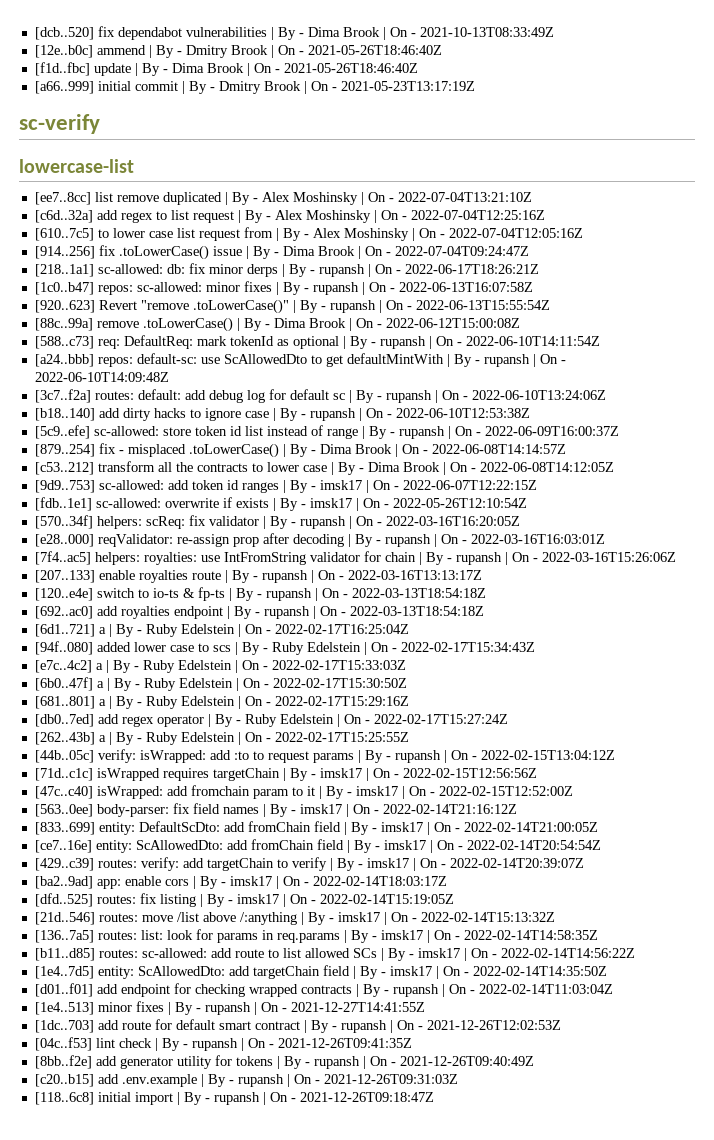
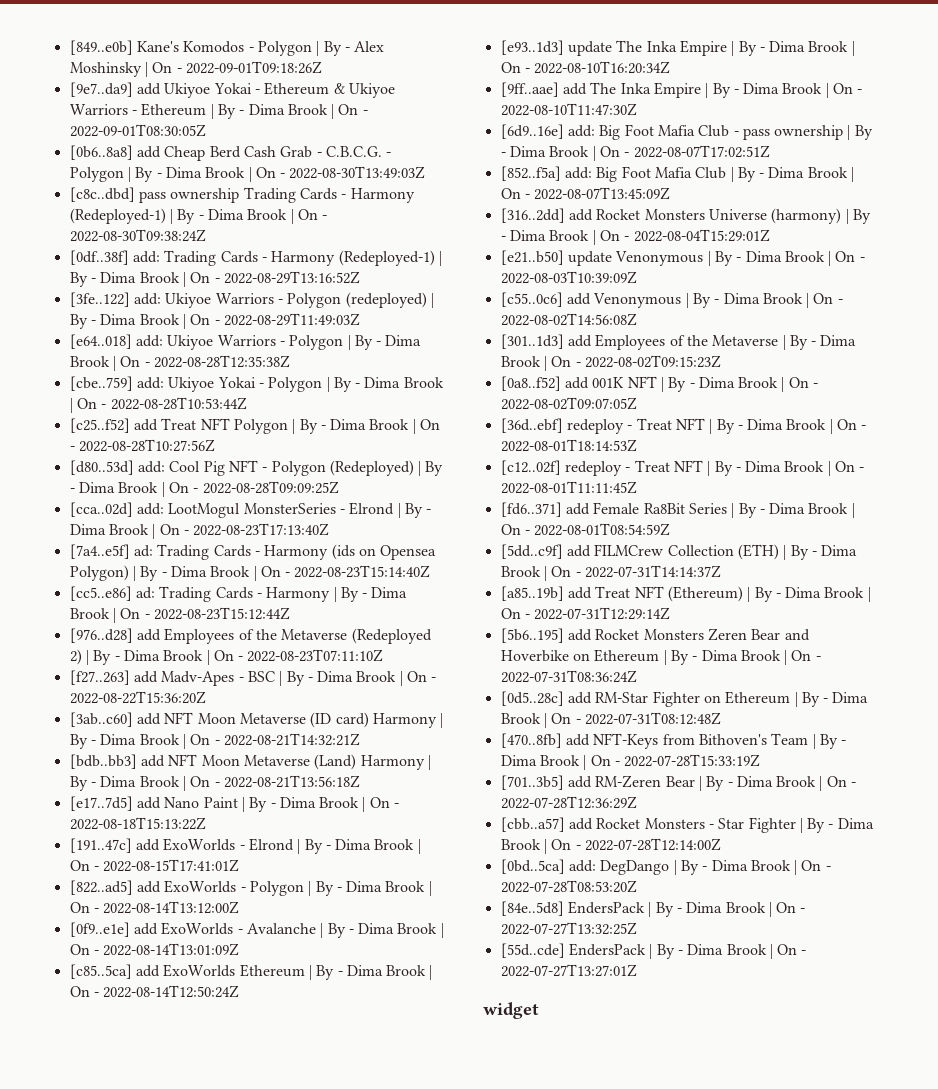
- [dcb..520] fix dependabot vulnerabilities | By - Dima Brook | On - 2021-10-13T08:33:49Z
- [12e..b0c] ammend | By - Dmitry Brook | On - 2021-05-26T18:46:40Z
- [f1d..fbc] update | By - Dima Brook | On - 2021-05-26T18:46:40Z
- [a66..999] initial commit | By - Dmitry Brook | On - 2021-05-23T13:17:19Z
- sc-verify
- lowercase-list
- [ee7..8cc] list remove duplicated | By - Alex Moshinsky | On - 2022-07-04T13:21:10Z
- [c6d..32a] add regex to list request | By - Alex Moshinsky | On - 2022-07-04T12:25:16Z
- [610..7c5] to lower case list request from | By - Alex Moshinsky | On - 2022-07-04T12:05:16Z
- [914..256] fix .toLowerCase() issue | By - Dima Brook | On - 2022-07-04T09:24:47Z
- [218..1a1] sc-allowed: db: fix minor derps | By - rupansh | On - 2022-06-17T18:26:21Z
- [1c0..b47] repos: sc-allowed: minor fixes | By - rupansh | On - 2022-06-13T16:07:58Z
- [920..623] Revert "remove .toLowerCase()" | By - rupansh | On - 2022-06-13T15:55:54Z
- [88c..99a] remove .toLowerCase() | By - Dima Brook | On - 2022-06-12T15:00:08Z
- [588..c73] req: DefaultReq: mark tokenId as optional | By - rupansh | On - 2022-06-10T14:11:54Z
- [a24..bbb] repos: default-sc: use ScAllowedDto to get defaultMintWith | By - rupansh | On - 2022-06-10T14:09:48Z
- [3c7..f2a] routes: default: add debug log for default sc | By - rupansh | On - 2022-06-10T13:24:06Z
- [b18..140] add dirty hacks to ignore case | By - rupansh | On - 2022-06-10T12:53:38Z
- [5c9..efe] sc-allowed: store token id list instead of range | By - rupansh | On - 2022-06-09T16:00:37Z
- [879..254] fix - misplaced .toLowerCase() | By - Dima Brook | On - 2022-06-08T14:14:57Z
- [c53..212] transform all the contracts to lower case | By - Dima Brook | On - 2022-06-08T14:12:05Z
- [9d9..753] sc-allowed: add token id ranges | By - imsk17 | On - 2022-06-07T12:22:15Z
- [fdb..1e1] sc-allowed: overwrite if exists | By - imsk17 | On - 2022-05-26T12:10:54Z
- [570..34f] helpers: scReq: fix validator | By - rupansh | On - 2022-03-16T16:20:05Z
- [e28..000] reqValidator: re-assign prop after decoding | By - rupansh | On - 2022-03-16T16:03:01Z
- [7f4..ac5] helpers: royalties: use IntFromString validator for chain | By - rupansh | On - 2022-03-16T15:26:06Z
- [207..133] enable royalties route | By - rupansh | On - 2022-03-16T13:13:17Z
- [120..e4e] switch to io-ts & fp-ts | By - rupansh | On - 2022-03-13T18:54:18Z
- [692..ac0] add royalties endpoint | By - rupansh | On - 2022-03-13T18:54:18Z
- [6d1..721] a | By - Ruby Edelstein | On - 2022-02-17T16:25:04Z
- [94f..080] added lower case to scs | By - Ruby Edelstein | On - 2022-02-17T15:34:43Z
- [e7c..4c2] a | By - Ruby Edelstein | On - 2022-02-17T15:33:03Z
- [6b0..47f] a | By - Ruby Edelstein | On - 2022-02-17T15:30:50Z
- [681..801] a | By - Ruby Edelstein | On - 2022-02-17T15:29:16Z
- [db0..7ed] add regex operator | By - Ruby Edelstein | On - 2022-02-17T15:27:24Z
- [262..43b] a | By - Ruby Edelstein | On - 2022-02-17T15:25:55Z
- [44b..05c] verify: isWrapped: add :to to request params | By - rupansh | On - 2022-02-15T13:04:12Z
- [71d..c1c] isWrapped requires targetChain | By - imsk17 | On - 2022-02-15T12:56:56Z
- [47c..c40] isWrapped: add fromchain param to it | By - imsk17 | On - 2022-02-15T12:52:00Z
- [563..0ee] body-parser: fix field names | By - imsk17 | On - 2022-02-14T21:16:12Z
- [833..699] entity: DefaultScDto: add fromChain field | By - imsk17 | On - 2022-02-14T21:00:05Z
- [ce7..16e] entity: ScAllowedDto: add fromChain field | By - imsk17 | On - 2022-02-14T20:54:54Z
- [429..c39] routes: verify: add targetChain to verify | By - imsk17 | On - 2022-02-14T20:39:07Z
- [ba2..9ad] app: enable cors | By - imsk17 | On - 2022-02-14T18:03:17Z
- [dfd..525] routes: fix listing | By - imsk17 | On - 2022-02-14T15:19:05Z
- [21d..546] routes: move /list above /:anything | By - imsk17 | On - 2022-02-14T15:13:32Z
- [136..7a5] routes: list: look for params in req.params | By - imsk17 | On - 2022-02-14T14:58:35Z
- [b11..d85] routes: sc-allowed: add route to list allowed SCs | By - imsk17 | On - 2022-02-14T14:56:22Z
- [1e4..7d5] entity: ScAllowedDto: add targetChain field | By - imsk17 | On - 2022-02-14T14:35:50Z
- [d01..f01] add endpoint for checking wrapped contracts | By - rupansh | On - 2022-02-14T11:03:04Z
- [1e4..513] minor fixes | By - rupansh | On - 2021-12-27T14:41:55Z
- [1dc..703] add route for default smart contract | By - rupansh | On - 2021-12-26T12:02:53Z
- [04c..f53] lint check | By - rupansh | On - 2021-12-26T09:41:35Z
- [8bb..f2e] add generator utility for tokens | By - rupansh | On - 2021-12-26T09:40:49Z
- [c20..b15] add .env.example | By - rupansh | On - 2021-12-26T09:31:03Z
- [118..6c8] initial import | By - rupansh | On - 2021-12-26T09:18:47Z
+ [849..e0b] Kane's Komodos - Polygon | By - Alex Moshinsky | On - 2022-09-01T09:18:26Z
+ [9e7..da9] add Ukiyoe Yokai - Ethereum & Ukiyoe Warriors - Ethereum | By - Dima Brook | On - 2022-09-01T08:30:05Z
+ [0b6..8a8] add Cheap Berd Cash Grab - C.B.C.G. - Polygon | By - Dima Brook | On - 2022-08-30T13:49:03Z
+ [c8c..dbd] pass ownership Trading Cards - Harmony (Redeployed-1) | By - Dima Brook | On - 2022-08-30T09:38:24Z
+ [0df..38f] add: Trading Cards - Harmony (Redeployed-1) | By - Dima Brook | On - 2022-08-29T13:16:52Z
+ [3fe..122] add: Ukiyoe Warriors - Polygon (redeployed) | By - Dima Brook | On - 2022-08-29T11:49:03Z
+ [e64..018] add: Ukiyoe Warriors - Polygon | By - Dima Brook | On - 2022-08-28T12:35:38Z
+ [cbe..759] add: Ukiyoe Yokai - Polygon | By - Dima Brook | On - 2022-08-28T10:53:44Z
+ [c25..f52] add Treat NFT Polygon | By - Dima Brook | On - 2022-08-28T10:27:56Z
+ [d80..53d] add: Cool Pig NFT - Polygon (Redeployed) | By - Dima Brook | On - 2022-08-28T09:09:25Z
+ [cca..02d] add: LootMogul MonsterSeries - Elrond | By - Dima Brook | On - 2022-08-23T17:13:40Z
+ [7a4..e5f] ad: Trading Cards - Harmony (ids on Opensea Polygon) | By - Dima Brook | On - 2022-08-23T15:14:40Z
+ [cc5..e86] ad: Trading Cards - Harmony | By - Dima Brook | On - 2022-08-23T15:12:44Z
+ [976..d28] add Employees of the Metaverse (Redeployed 2) | By - Dima Brook | On - 2022-08-23T07:11:10Z
+ [f27..263] add Madv-Apes - BSC | By - Dima Brook | On - 2022-08-22T15:36:20Z
+ [3ab..c60] add NFT Moon Metaverse (ID card) Harmony | By - Dima Brook | On - 2022-08-21T14:32:21Z
+ [bdb..bb3] add NFT Moon Metaverse (Land) Harmony | By - Dima Brook | On - 2022-08-21T13:56:18Z
+ [e17..7d5] add Nano Paint | By - Dima Brook | On - 2022-08-18T15:13:22Z
+ [191..47c] add ExoWorlds - Elrond | By - Dima Brook | On - 2022-08-15T17:41:01Z
+ [822..ad5] add ExoWorlds - Polygon | By - Dima Brook | On - 2022-08-14T13:12:00Z
+ [0f9..e1e] add ExoWorlds - Avalanche | By - Dima Brook | On - 2022-08-14T13:01:09Z
+ [c85..5ca] add ExoWorlds Ethereum | By - Dima Brook | On - 2022-08-14T12:50:24Z
+ [e93..1d3] update The Inka Empire | By - Dima Brook | On - 2022-08-10T16:20:34Z
+ [9ff..aae] add The Inka Empire | By - Dima Brook | On - 2022-08-10T11:47:30Z
+ [6d9..16e] add: Big Foot Mafia Club - pass ownership | By - Dima Brook | On - 2022-08-07T17:02:51Z
+ [852..f5a] add: Big Foot Mafia Club | By - Dima Brook | On - 2022-08-07T13:45:09Z
+ [316..2dd] add Rocket Monsters Universe (harmony) | By - Dima Brook | On - 2022-08-04T15:29:01Z
+ [e21..b50] update Venonymous | By - Dima Brook | On - 2022-08-03T10:39:09Z
+ [c55..0c6] add Venonymous | By - Dima Brook | On - 2022-08-02T14:56:08Z
+ [301..1d3] add Employees of the Metaverse | By - Dima Brook | On - 2022-08-02T09:15:23Z
+ [0a8..f52] add 001K NFT | By - Dima Brook | On - 2022-08-02T09:07:05Z
+ [36d..ebf] redeploy - Treat NFT | By - Dima Brook | On - 2022-08-01T18:14:53Z
+ [c12..02f] redeploy - Treat NFT | By - Dima Brook | On - 2022-08-01T11:11:45Z
+ [fd6..371] add Female Ra8Bit Series | By - Dima Brook | On - 2022-08-01T08:54:59Z
+ [5dd..c9f] add FILMCrew Collection (ETH) | By - Dima Brook | On - 2022-07-31T14:14:37Z
+ [a85..19b] add Treat NFT (Ethereum) | By - Dima Brook | On - 2022-07-31T12:29:14Z
+ [5b6..195] add Rocket Monsters Zeren Bear and Hoverbike on Ethereum | By - Dima Brook | On - 2022-07-31T08:36:24Z
+ [0d5..28c] add RM-Star Fighter on Ethereum | By - Dima Brook | On - 2022-07-31T08:12:48Z
+ [470..8fb] add NFT-Keys from Bithoven's Team | By - Dima Brook | On - 2022-07-28T15:33:19Z
+ [701..3b5] add RM-Zeren Bear | By - Dima Brook | On - 2022-07-28T12:36:29Z
+ [cbb..a57] add Rocket Monsters - Star Fighter | By - Dima Brook | On - 2022-07-28T12:14:00Z
+ [0bd..5ca] add: DegDango | By - Dima Brook | On - 2022-07-28T08:53:20Z
+ [84e..5d8] EndersPack | By - Dima Brook | On - 2022-07-27T13:32:25Z
+ [55d..cde] EndersPack | By - Dima Brook | On - 2022-07-27T13:27:01Z
+ widget

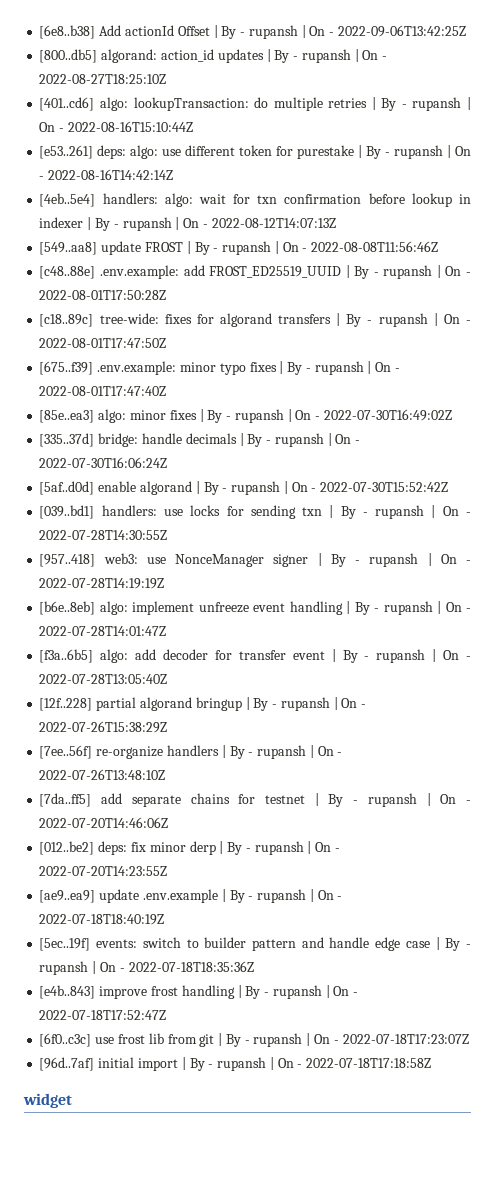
- [849..e0b] Kane's Komodos - Polygon | By - Alex Moshinsky | On - 2022-09-01T09:18:26Z
- [9e7..da9] add Ukiyoe Yokai - Ethereum & Ukiyoe Warriors - Ethereum | By - Dima Brook | On - 2022-09-01T08:30:05Z
- [0b6..8a8] add Cheap Berd Cash Grab - C.B.C.G. - Polygon | By - Dima Brook | On - 2022-08-30T13:49:03Z
- [c8c..dbd] pass ownership Trading Cards - Harmony (Redeployed-1) | By - Dima Brook | On - 2022-08-30T09:38:24Z
- [0df..38f] add: Trading Cards - Harmony (Redeployed-1) | By - Dima Brook | On - 2022-08-29T13:16:52Z
- [3fe..122] add: Ukiyoe Warriors - Polygon (redeployed) | By - Dima Brook | On - 2022-08-29T11:49:03Z
- [e64..018] add: Ukiyoe Warriors - Polygon | By - Dima Brook | On - 2022-08-28T12:35:38Z
- [cbe..759] add: Ukiyoe Yokai - Polygon | By - Dima Brook | On - 2022-08-28T10:53:44Z
- [c25..f52] add Treat NFT Polygon | By - Dima Brook | On - 2022-08-28T10:27:56Z
- [d80..53d] add: Cool Pig NFT - Polygon (Redeployed) | By - Dima Brook | On - 2022-08-28T09:09:25Z
- [cca..02d] add: LootMogul MonsterSeries - Elrond | By - Dima Brook | On - 2022-08-23T17:13:40Z
- [7a4..e5f] ad: Trading Cards - Harmony (ids on Opensea Polygon) | By - Dima Brook | On - 2022-08-23T15:14:40Z
- [cc5..e86] ad: Trading Cards - Harmony | By - Dima Brook | On - 2022-08-23T15:12:44Z
- [976..d28] add Employees of the Metaverse (Redeployed 2) | By - Dima Brook | On - 2022-08-23T07:11:10Z
- [f27..263] add Madv-Apes - BSC | By - Dima Brook | On - 2022-08-22T15:36:20Z
- [3ab..c60] add NFT Moon Metaverse (ID card) Harmony | By - Dima Brook | On - 2022-08-21T14:32:21Z
- [bdb..bb3] add NFT Moon Metaverse (Land) Harmony | By - Dima Brook | On - 2022-08-21T13:56:18Z
- [e17..7d5] add Nano Paint | By - Dima Brook | On - 2022-08-18T15:13:22Z
- [191..47c] add ExoWorlds - Elrond | By - Dima Brook | On - 2022-08-15T17:41:01Z
- [822..ad5] add ExoWorlds - Polygon | By - Dima Brook | On - 2022-08-14T13:12:00Z
- [0f9..e1e] add ExoWorlds - Avalanche | By - Dima Brook | On - 2022-08-14T13:01:09Z
- [c85..5ca] add ExoWorlds Ethereum | By - Dima Brook | On - 2022-08-14T12:50:24Z
- [e93..1d3] update The Inka Empire | By - Dima Brook | On - 2022-08-10T16:20:34Z
- [9ff..aae] add The Inka Empire | By - Dima Brook | On - 2022-08-10T11:47:30Z
- [6d9..16e] add: Big Foot Mafia Club - pass ownership | By - Dima Brook | On - 2022-08-07T17:02:51Z
- [852..f5a] add: Big Foot Mafia Club | By - Dima Brook | On - 2022-08-07T13:45:09Z
- [316..2dd] add Rocket Monsters Universe (harmony) | By - Dima Brook | On - 2022-08-04T15:29:01Z
- [e21..b50] update Venonymous | By - Dima Brook | On - 2022-08-03T10:39:09Z
- [c55..0c6] add Venonymous | By - Dima Brook | On - 2022-08-02T14:56:08Z
- [301..1d3] add Employees of the Metaverse | By - Dima Brook | On - 2022-08-02T09:15:23Z
- [0a8..f52] add 001K NFT | By - Dima Brook | On - 2022-08-02T09:07:05Z
- [36d..ebf] redeploy - Treat NFT | By - Dima Brook | On - 2022-08-01T18:14:53Z
- [c12..02f] redeploy - Treat NFT | By - Dima Brook | On - 2022-08-01T11:11:45Z
- [fd6..371] add Female Ra8Bit Series | By - Dima Brook | On - 2022-08-01T08:54:59Z
- [5dd..c9f] add FILMCrew Collection (ETH) | By - Dima Brook | On - 2022-07-31T14:14:37Z
- [a85..19b] add Treat NFT (Ethereum) | By - Dima Brook | On - 2022-07-31T12:29:14Z
- [5b6..195] add Rocket Monsters Zeren Bear and Hoverbike on Ethereum | By - Dima Brook | On - 2022-07-31T08:36:24Z
- [0d5..28c] add RM-Star Fighter on Ethereum | By - Dima Brook | On - 2022-07-31T08:12:48Z
- [470..8fb] add NFT-Keys from Bithoven's Team | By - Dima Brook | On - 2022-07-28T15:33:19Z
- [701..3b5] add RM-Zeren Bear | By - Dima Brook | On - 2022-07-28T12:36:29Z
- [cbb..a57] add Rocket Monsters - Star Fighter | By - Dima Brook | On - 2022-07-28T12:14:00Z
- [0bd..5ca] add: DegDango | By - Dima Brook | On - 2022-07-28T08:53:20Z
- [84e..5d8] EndersPack | By - Dima Brook | On - 2022-07-27T13:32:25Z
- [55d..cde] EndersPack | By - Dima Brook | On - 2022-07-27T13:27:01Z
+ [6e8..b38] Add actionId Offset | By - rupansh | On - 2022-09-06T13:42:25Z
+ [800..db5] algorand: action_id updates | By - rupansh | On - 2022-08-27T18:25:10Z
+ [401..cd6] algo: lookupTransaction: do multiple retries | By - rupansh | On - 2022-08-16T15:10:44Z
+ [e53..261] deps: algo: use different token for purestake | By - rupansh | On - 2022-08-16T14:42:14Z
+ [4eb..5e4] handlers: algo: wait for txn confirmation before lookup in indexer | By - rupansh | On - 2022-08-12T14:07:13Z
+ [549..aa8] update FROST | By - rupansh | On - 2022-08-08T11:56:46Z
+ [c48..88e] .env.example: add FROST_ED25519_UUID | By - rupansh | On - 2022-08-01T17:50:28Z
+ [c18..89c] tree-wide: fixes for algorand transfers | By - rupansh | On - 2022-08-01T17:47:50Z
+ [675..f39] .env.example: minor typo fixes | By - rupansh | On - 2022-08-01T17:47:40Z
+ [85e..ea3] algo: minor fixes | By - rupansh | On - 2022-07-30T16:49:02Z
+ [335..37d] bridge: handle decimals | By - rupansh | On - 2022-07-30T16:06:24Z
+ [5af..d0d] enable algorand | By - rupansh | On - 2022-07-30T15:52:42Z
+ [039..bd1] handlers: use locks for sending txn | By - rupansh | On - 2022-07-28T14:30:55Z
+ [957..418] web3: use NonceManager signer | By - rupansh | On - 2022-07-28T14:19:19Z
+ [b6e..8eb] algo: implement unfreeze event handling | By - rupansh | On - 2022-07-28T14:01:47Z
+ [f3a..6b5] algo: add decoder for transfer event | By - rupansh | On - 2022-07-28T13:05:40Z
+ [12f..228] partial algorand bringup | By - rupansh | On - 2022-07-26T15:38:29Z
+ [7ee..56f] re-organize handlers | By - rupansh | On - 2022-07-26T13:48:10Z
+ [7da..ff5] add separate chains for testnet | By - rupansh | On - 2022-07-20T14:46:06Z
+ [012..be2] deps: fix minor derp | By - rupansh | On - 2022-07-20T14:23:55Z
+ [ae9..ea9] update .env.example | By - rupansh | On - 2022-07-18T18:40:19Z
+ [5ec..19f] events: switch to builder pattern and handle edge case | By - rupansh | On - 2022-07-18T18:35:36Z
+ [e4b..843] improve frost handling | By - rupansh | On - 2022-07-18T17:52:47Z
+ [6f0..c3c] use frost lib from git | By - rupansh | On - 2022-07-18T17:23:07Z
+ [96d..7af] initial import | By - rupansh | On - 2022-07-18T17:18:58Z

